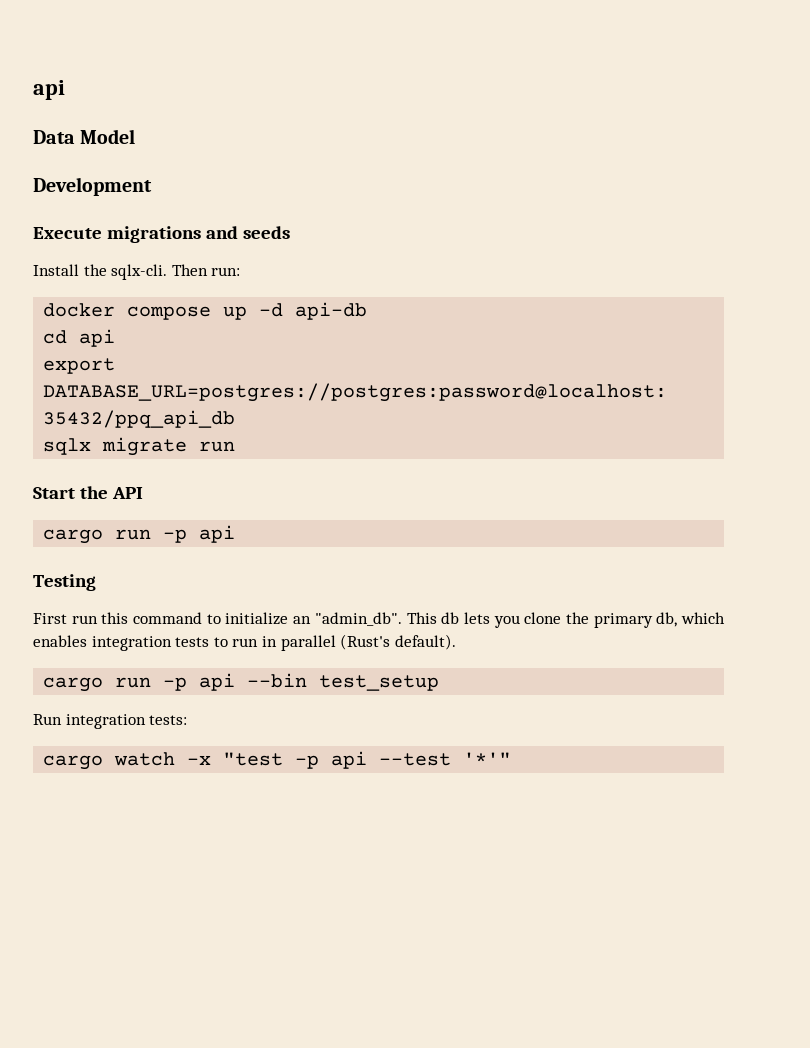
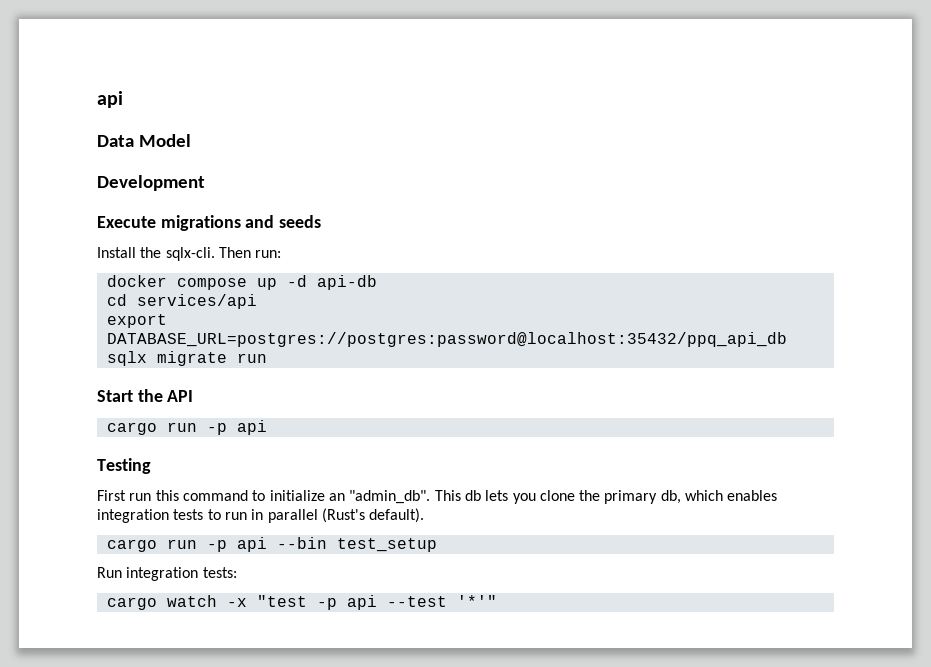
- cd api
+ cd services/api

